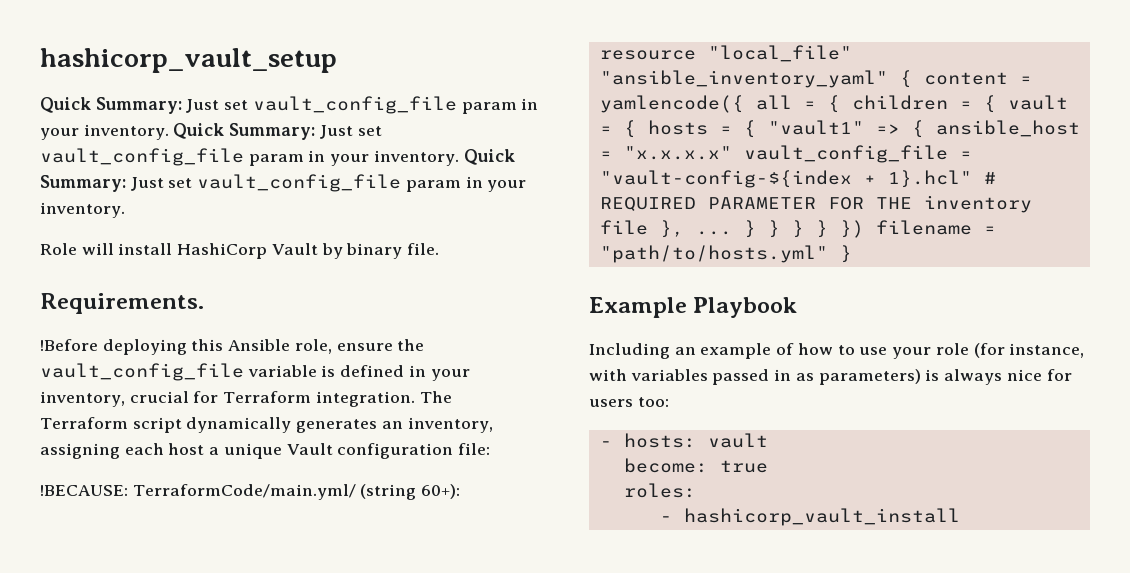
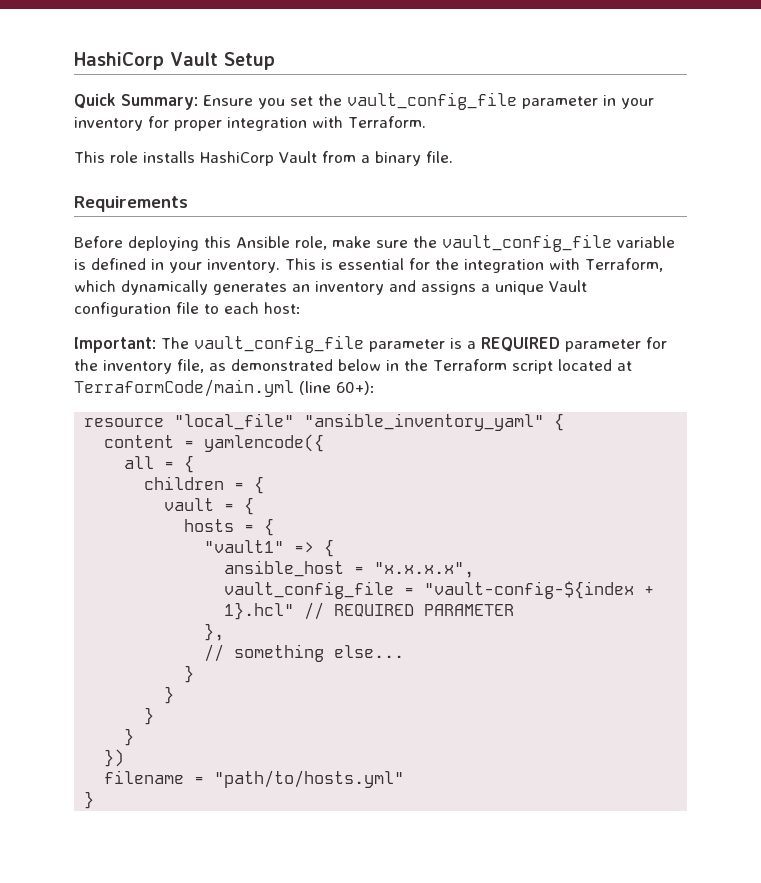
- hashicorp_vault_setup
- Quick Summary: Just set vault_config_file param in your inventory. Quick Summary: Just set vault_config_file param in your inventory. Quick Summary: Just set vault_config_file param in your inventory.
- Role will install HashiCorp Vault by binary file.
+ HashiCorp Vault Setup
+ Quick Summary: Ensure you set the vault_config_file parameter in your inventory for proper integration with Terraform.
+ This role installs HashiCorp Vault from a binary file.
- Requirements.
- !Before deploying this Ansible role, ensure the vault_config_file variable is defined in your inventory, crucial for Terraform integration. The Terraform script dynamically generates an inventory, assigning each host a unique Vault configuration file:
- !BECAUSE: TerraformCode/main.yml/ (string 60+):
+ Requirements
+ Before deploying this Ansible role, make sure the vault_config_file variable is defined in your inventory. This is essential for the integration with Terraform, which dynamically generates an inventory and assigns a unique Vault configuration file to each host:
+ Important: The vault_config_file parameter is a REQUIRED parameter for the inventory file, as demonstrated below in the Terraform script located at TerraformCode/main.yml (line 60+):
- resource "local_file" "ansible_inventory_yaml" { content = yamlencode({ all = { children = { vault = { hosts = { "vault1" => { ansible_host = "x.x.x.x" vault_config_file = "vault-config-${index + 1}.hcl" # REQUIRED PARAMETER FOR THE inventory file }, ... } } } } }) filename = "path/to/hosts.yml" }
- Example Playbook
- Including an example of how to use your role (for instance, with variables passed in as parameters) is always nice for users too:
- - hosts: vault
- become: true
- roles:
- - hashicorp_vault_install
+ resource "local_file" "ansible_inventory_yaml" {
+ content = yamlencode({
+ all = {
+ children = {
+ vault = {
+ hosts = {
+ "vault1" => {
+ ansible_host = "x.x.x.x",
+ vault_config_file = "vault-config-${index + 1}.hcl" // REQUIRED PARAMETER
+ },
+ // something else...
+ }
+ }
+ }
+ }
+ })
+ filename = "path/to/hosts.yml"
+ }

